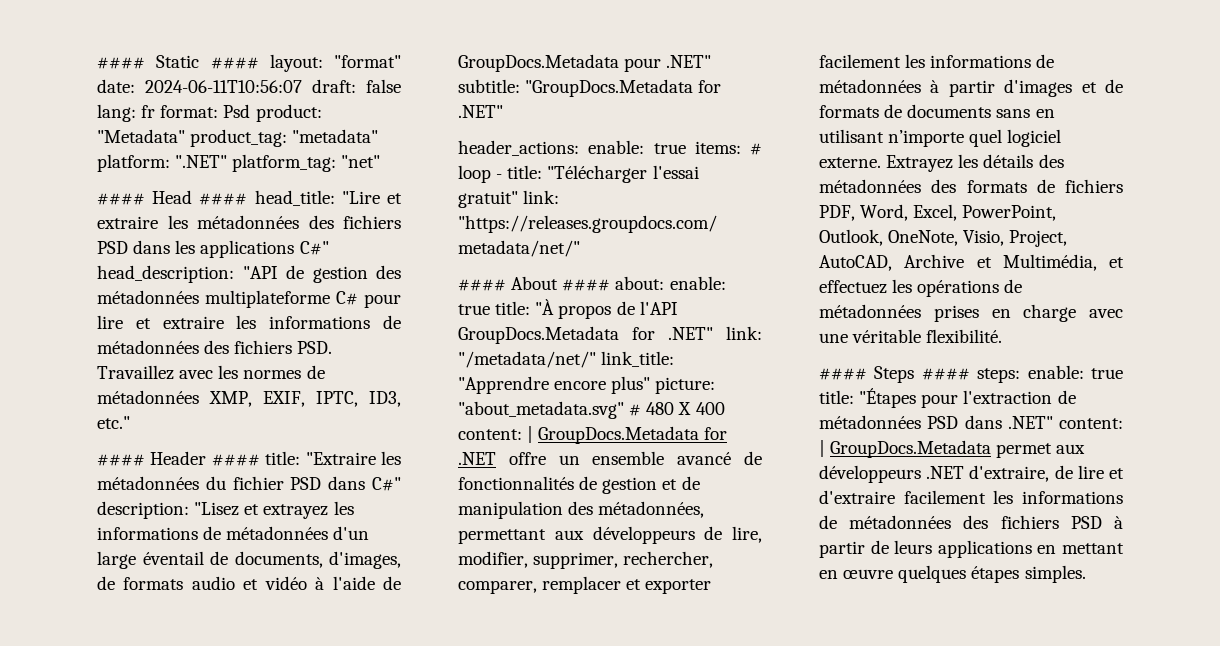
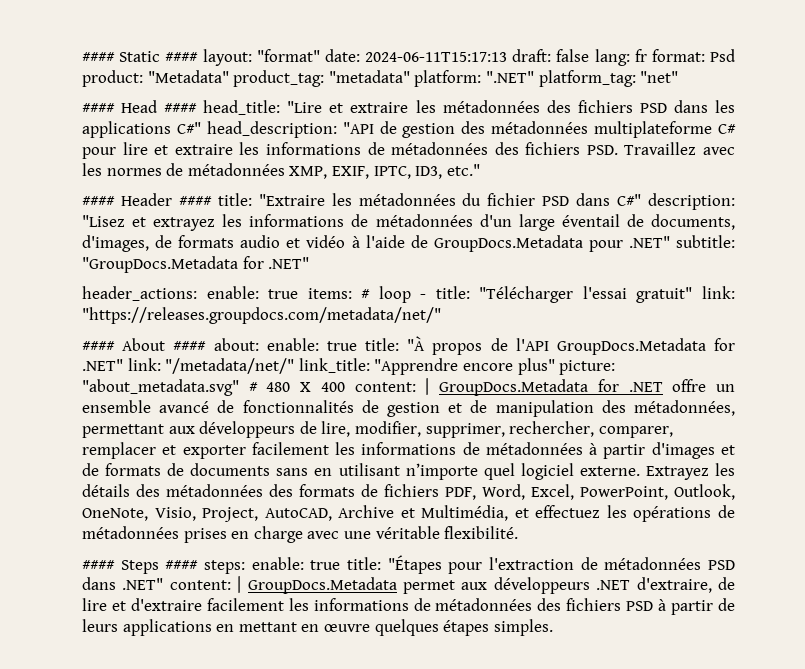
- #### Static #### layout: "format" date: 2024-06-11T10:56:07 draft: false lang: fr format: Psd product: "Metadata" product_tag: "metadata" platform: ".NET" platform_tag: "net"
+ #### Static #### layout: "format" date: 2024-06-11T15:17:13 draft: false lang: fr format: Psd product: "Metadata" product_tag: "metadata" platform: ".NET" platform_tag: "net"

